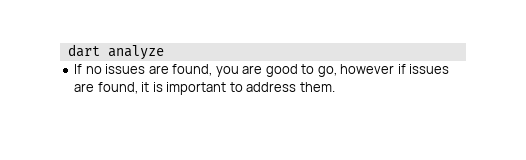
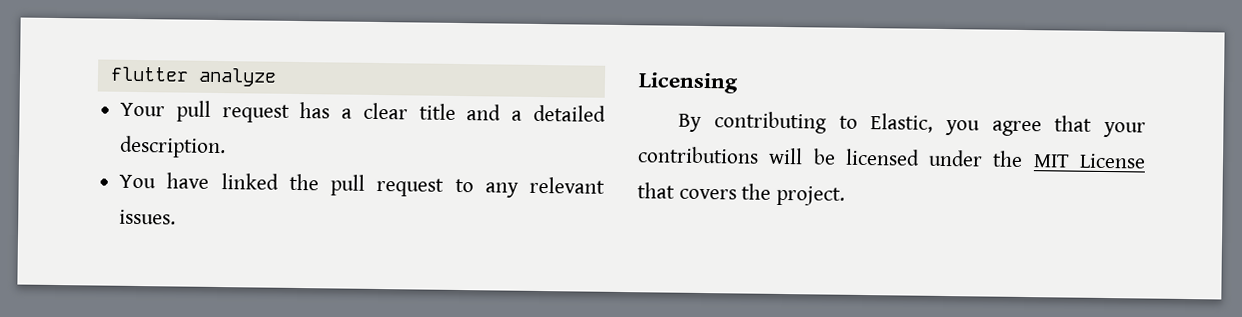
- dart analyze
+ flutter analyze
- If no issues are found, you are good to go, however if issues are found, it is important to address them.
+ Your pull request has a clear title and a detailed description.
+ You have linked the pull request to any relevant issues.
+ Licensing
+ By contributing to Elastic, you agree that your contributions will be licensed under the MIT License that covers the project.

